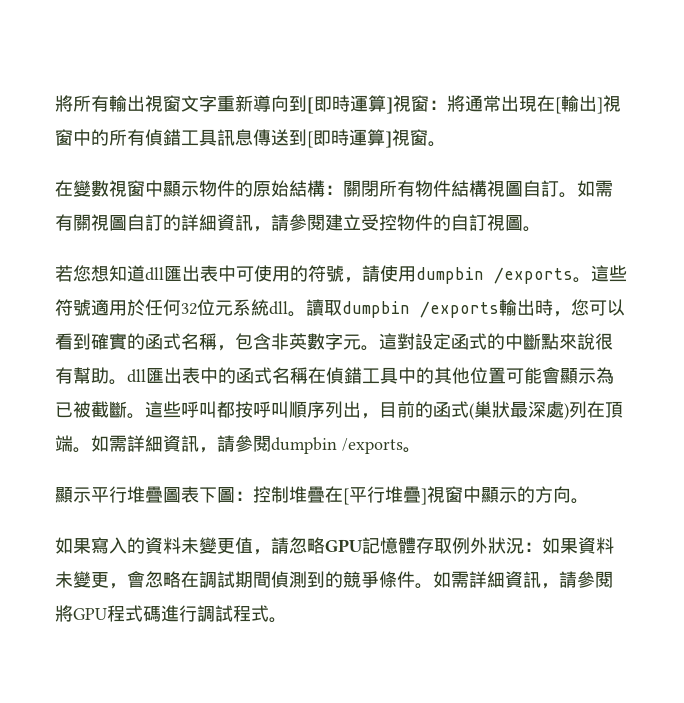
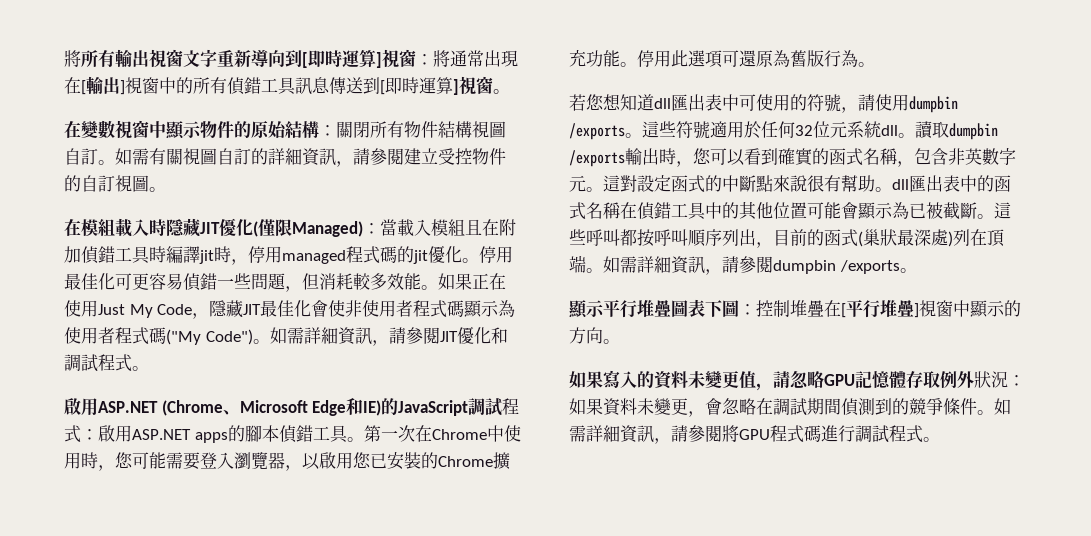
+ 在模組載入時隱藏JIT優化(僅限Managed)：當載入模組且在附加偵錯工具時編譯jit時，停用managed程式碼的jit優化。停用最佳化可更容易偵錯一些問題，但消耗較多效能。如果正在使用Just My Code，隱藏JIT最佳化會使非使用者程式碼顯示為使用者程式碼("My Code")。如需詳細資訊，請參閱JIT優化和調試程式。
+ 啟用ASP.NET (Chrome、Microsoft Edge和IE)的JavaScript調試程式：啟用ASP.NET apps的腳本偵錯工具。第一次在Chrome中使用時，您可能需要登入瀏覽器，以啟用您已安裝的Chrome擴充功能。停用此選項可還原為舊版行為。

